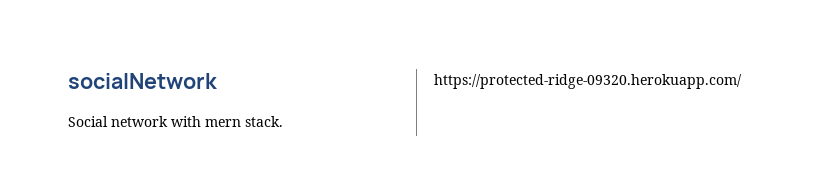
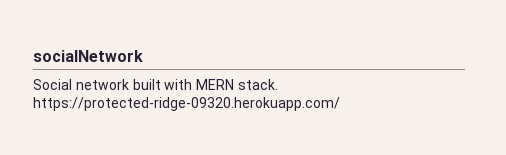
- Social network with mern stack. https://protected-ridge-09320.herokuapp.com/
+ Social network built with MERN stack. https://protected-ridge-09320.herokuapp.com/

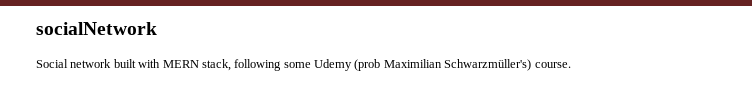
- Social network built with MERN stack. https://protected-ridge-09320.herokuapp.com/
+ Social network built with MERN stack, following some Udemy (prob Maximilian Schwarzmüller's) course.

